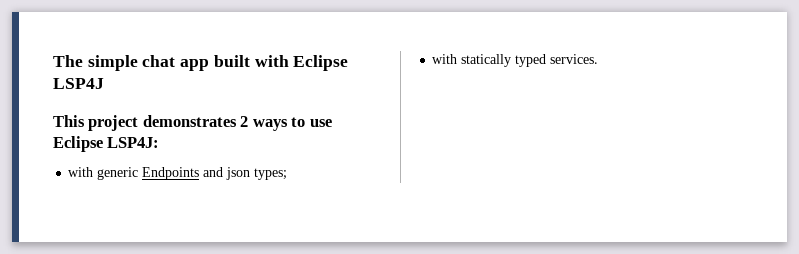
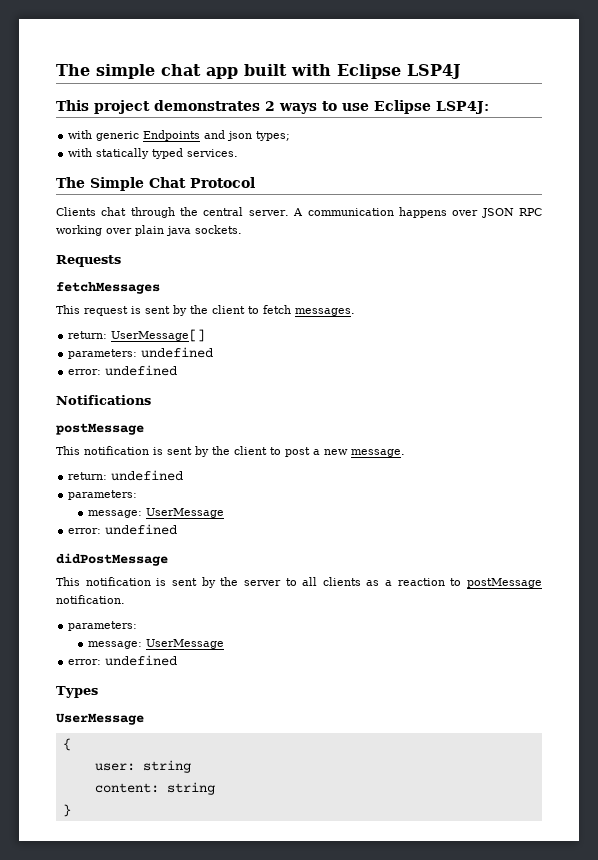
+ The Simple Chat Protocol
+ Clients chat through the central server. A communication happens over JSON RPC working over plain java sockets.
+ Requests
+ fetchMessages
+ This request is sent by the client to fetch messages.
+ return: UserMessage[]
+ parameters: undefined
+ error: undefined
+ Notifications
+ postMessage
+ This notification is sent by the client to post a new message.
+ return: undefined
+ parameters:
+ message: UserMessage
+ error: undefined
+ didPostMessage
+ This notification is sent by the server to all clients as a reaction to postMessage notification.
+ parameters:
+ message: UserMessage
+ error: undefined
+ Types
+ UserMessage
+ {
+ user: string
+ content: string
+ }

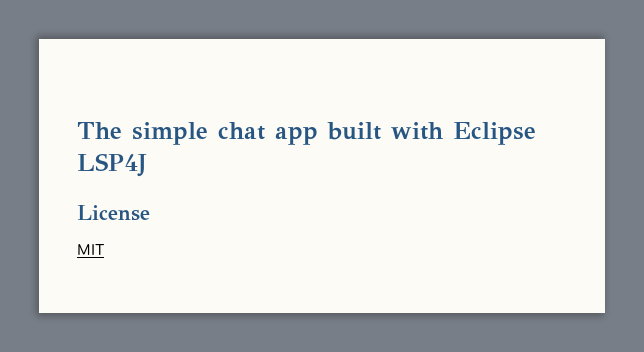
- This project demonstrates 2 ways to use Eclipse LSP4J:
- with generic Endpoints and json types;
- with statically typed services.
- The Simple Chat Protocol
- Clients chat through the central server. A communication happens over JSON RPC working over plain java sockets.
- Requests
- fetchMessages
- This request is sent by the client to fetch messages.
- return: UserMessage[]
- parameters: undefined
- error: undefined
- Notifications
- postMessage
- This notification is sent by the client to post a new message.
- return: undefined
- parameters:
- message: UserMessage
- error: undefined
- didPostMessage
- This notification is sent by the server to all clients as a reaction to postMessage notification.
- parameters:
- message: UserMessage
- error: undefined
- Types
- UserMessage
- {
- user: string
- content: string
- }
+ License
+ MIT

